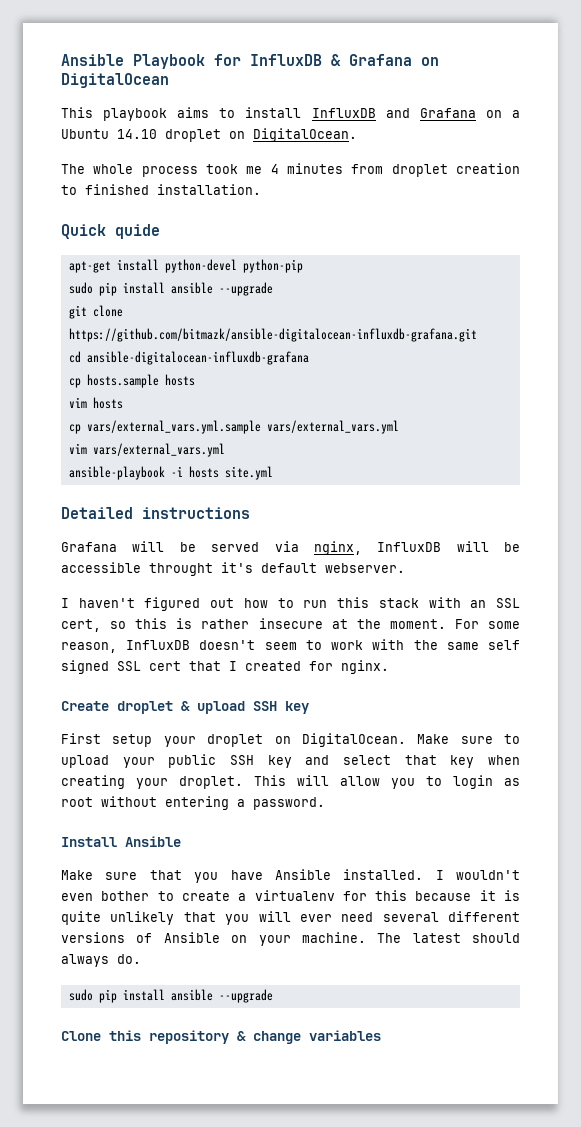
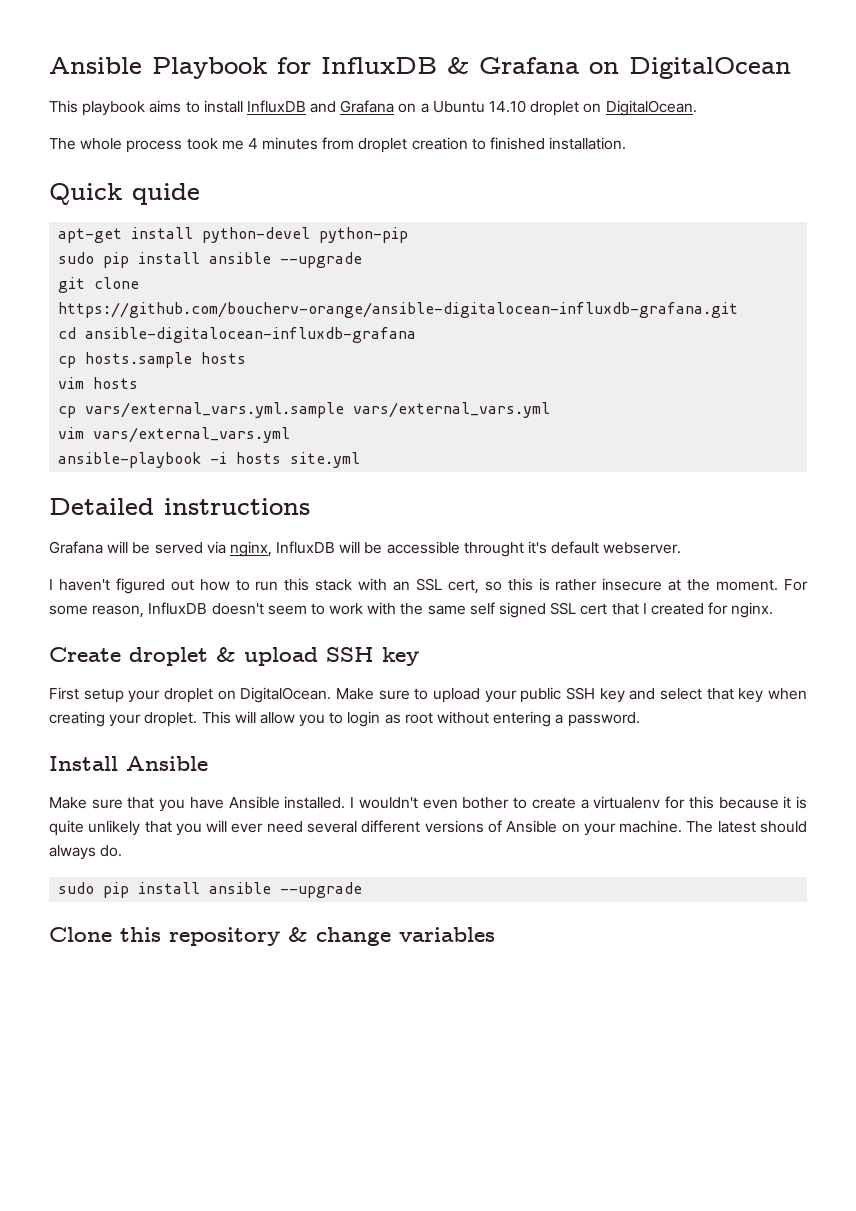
- git clone https://github.com/bitmazk/ansible-digitalocean-influxdb-grafana.git
+ git clone https://github.com/boucherv-orange/ansible-digitalocean-influxdb-grafana.git

